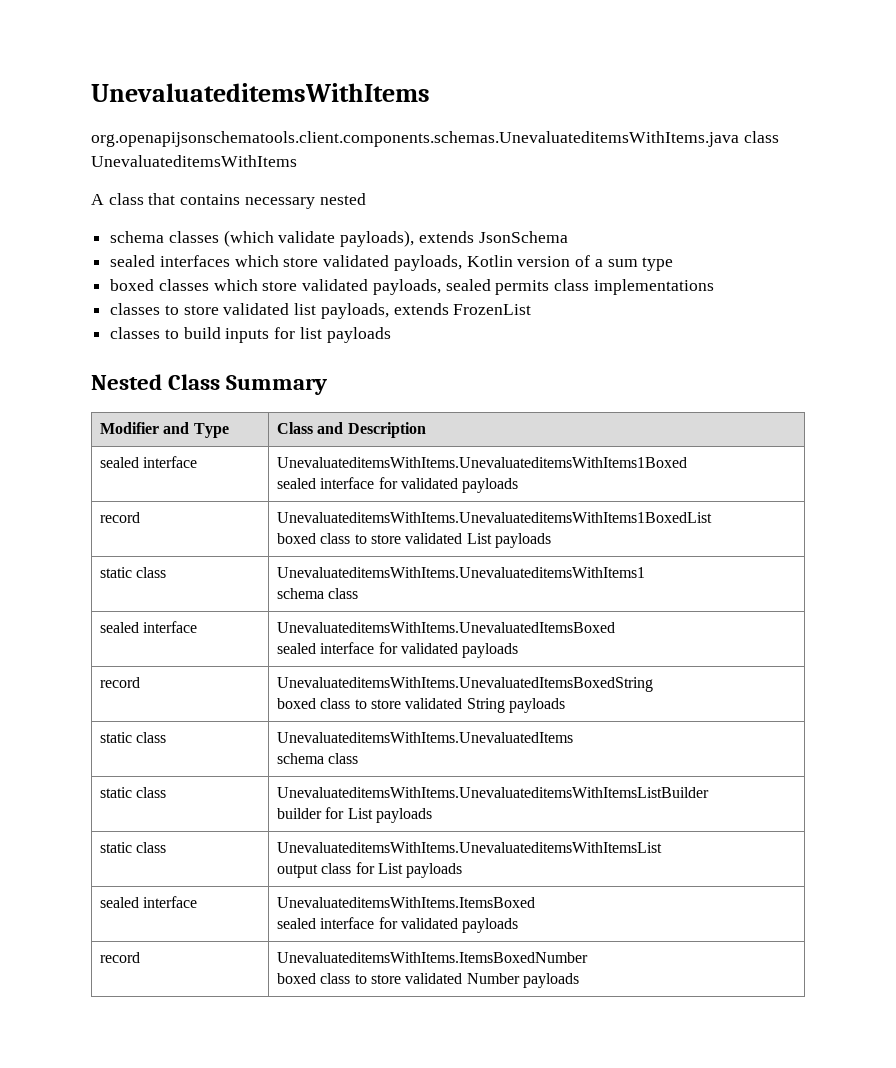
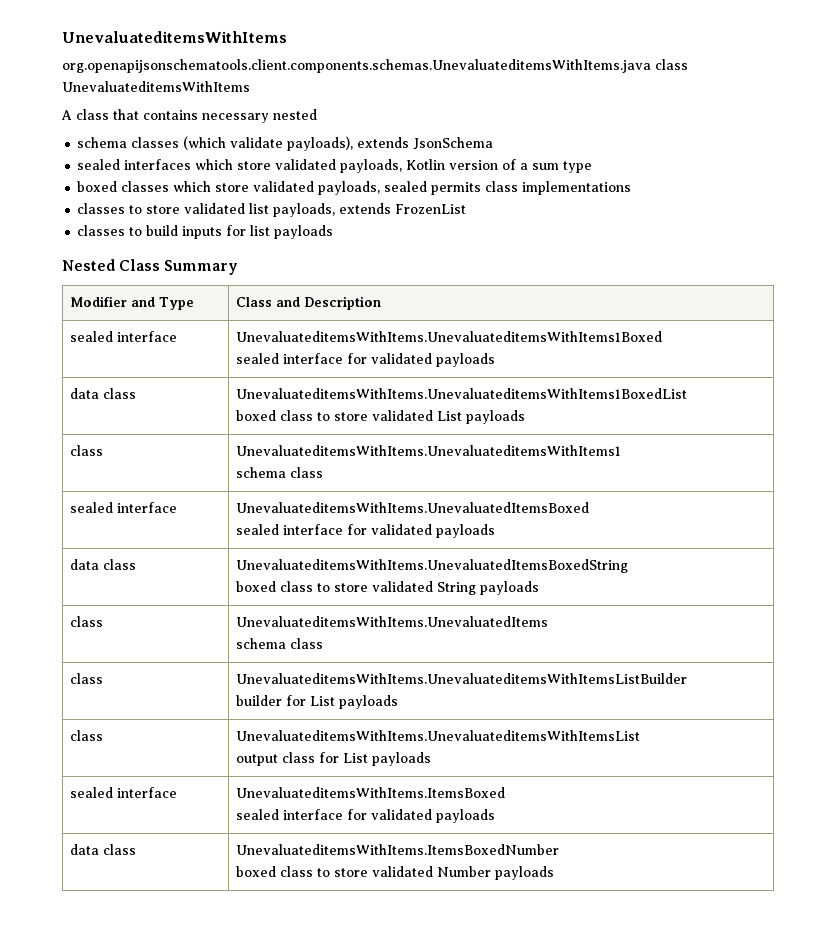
- record | UnevaluateditemsWithItems.UnevaluateditemsWithItems1BoxedList
+ data class | UnevaluateditemsWithItems.UnevaluateditemsWithItems1BoxedList
- static class | UnevaluateditemsWithItems.UnevaluateditemsWithItems1
+ class | UnevaluateditemsWithItems.UnevaluateditemsWithItems1
- record | UnevaluateditemsWithItems.UnevaluatedItemsBoxedString
+ data class | UnevaluateditemsWithItems.UnevaluatedItemsBoxedString
- static class | UnevaluateditemsWithItems.UnevaluatedItems
+ class | UnevaluateditemsWithItems.UnevaluatedItems
- static class | UnevaluateditemsWithItems.UnevaluateditemsWithItemsListBuilder
+ class | UnevaluateditemsWithItems.UnevaluateditemsWithItemsListBuilder
- static class | UnevaluateditemsWithItems.UnevaluateditemsWithItemsList
+ class | UnevaluateditemsWithItems.UnevaluateditemsWithItemsList
- record | UnevaluateditemsWithItems.ItemsBoxedNumber
+ data class | UnevaluateditemsWithItems.ItemsBoxedNumber

